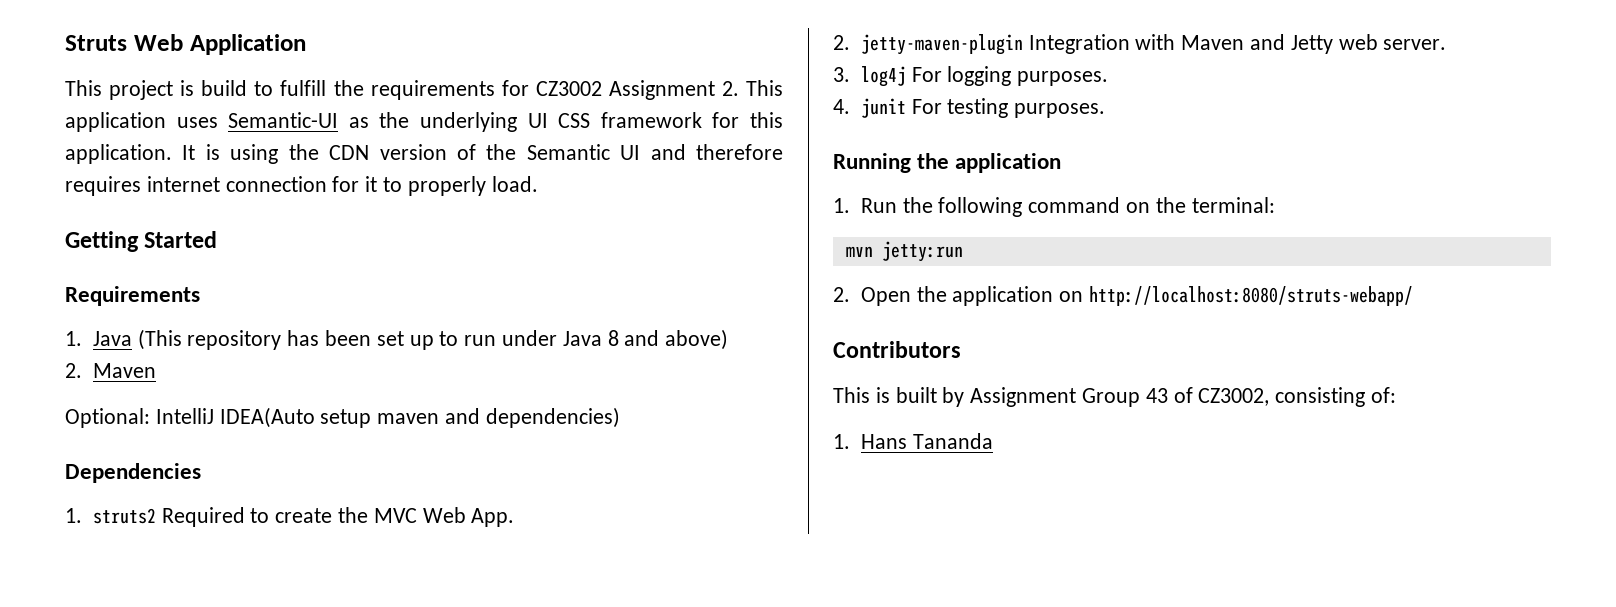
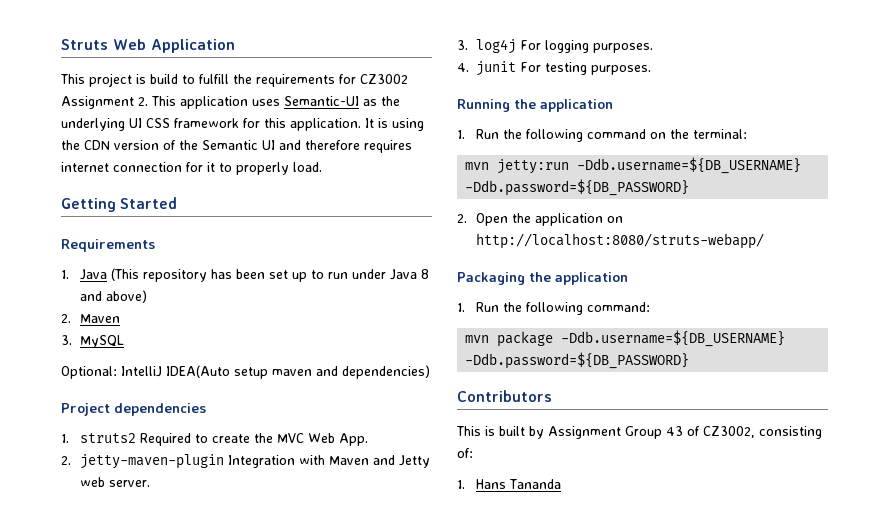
+ 3. MySQL
- Dependencies
+ Project dependencies
- mvn jetty:run
+ mvn jetty:run -Ddb.username=${DB_USERNAME} -Ddb.password=${DB_PASSWORD}
+ Packaging the application
+ 1. Run the following command:
+ mvn package -Ddb.username=${DB_USERNAME} -Ddb.password=${DB_PASSWORD}

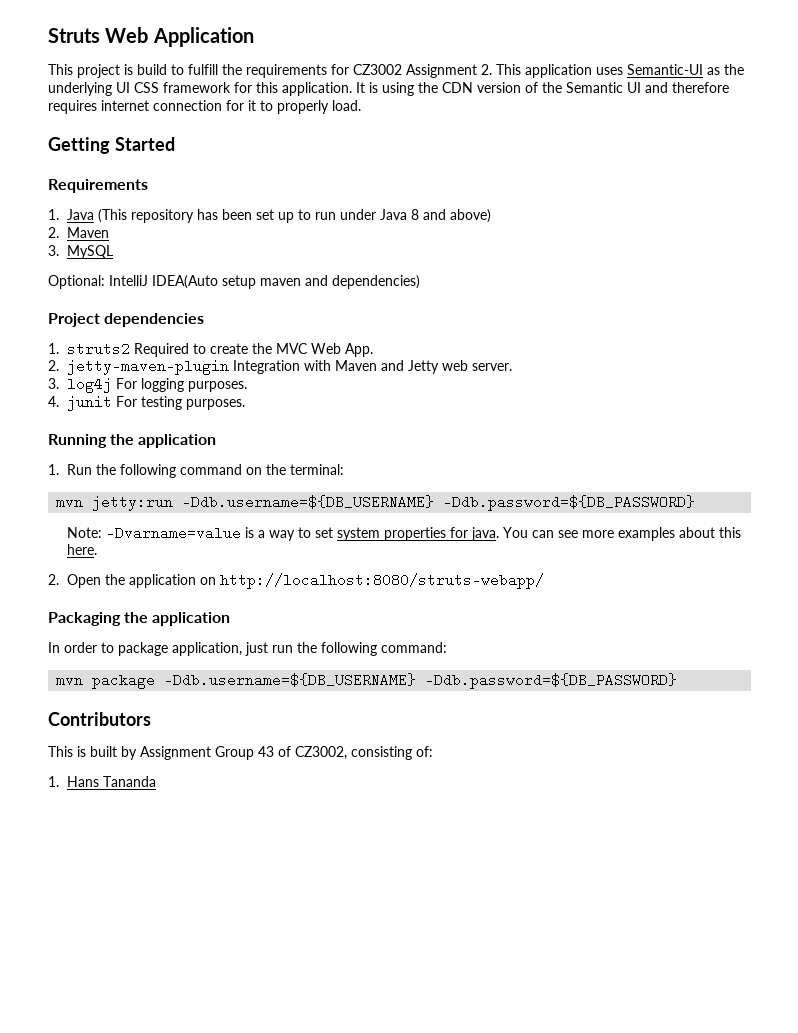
+ Note: -Dvarname=value is a way to set system properties for java. You can see more examples about this here.
- 1. Run the following command:
+ In order to package application, just run the following command:

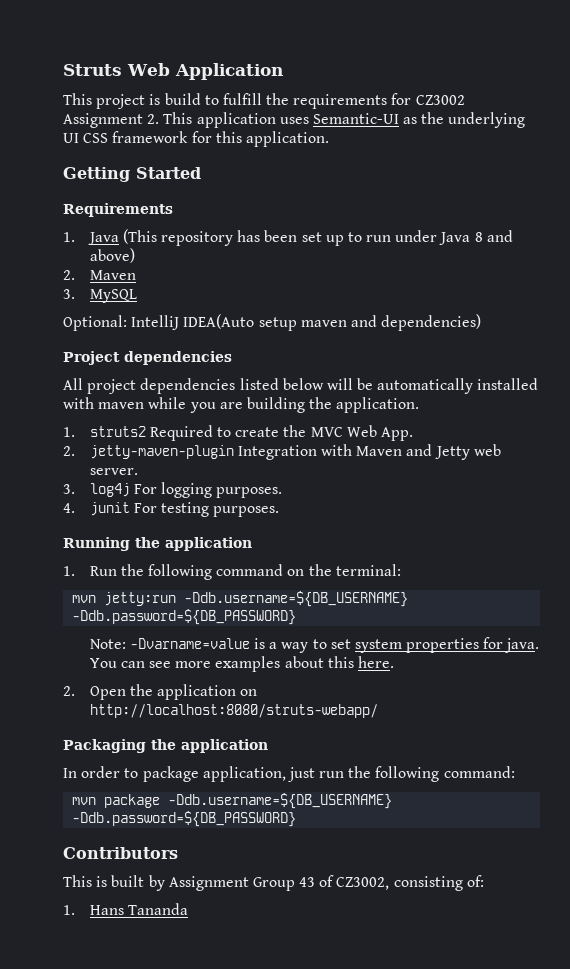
- It is using the CDN version of the Semantic UI and therefore requires internet connection for it to properly load.
+ All project dependencies listed below will be automatically installed with maven while you are building the application.

